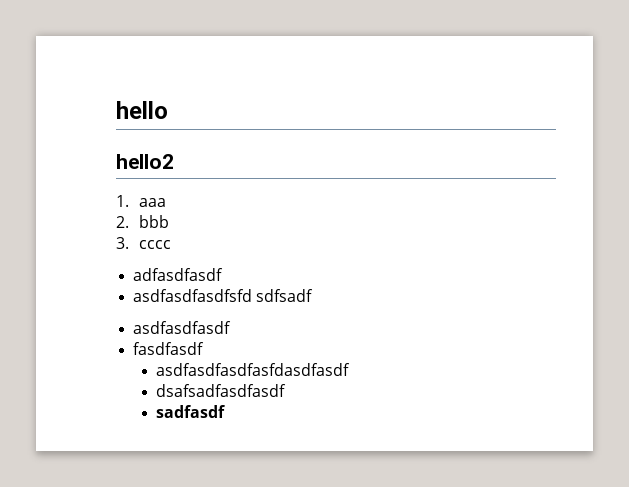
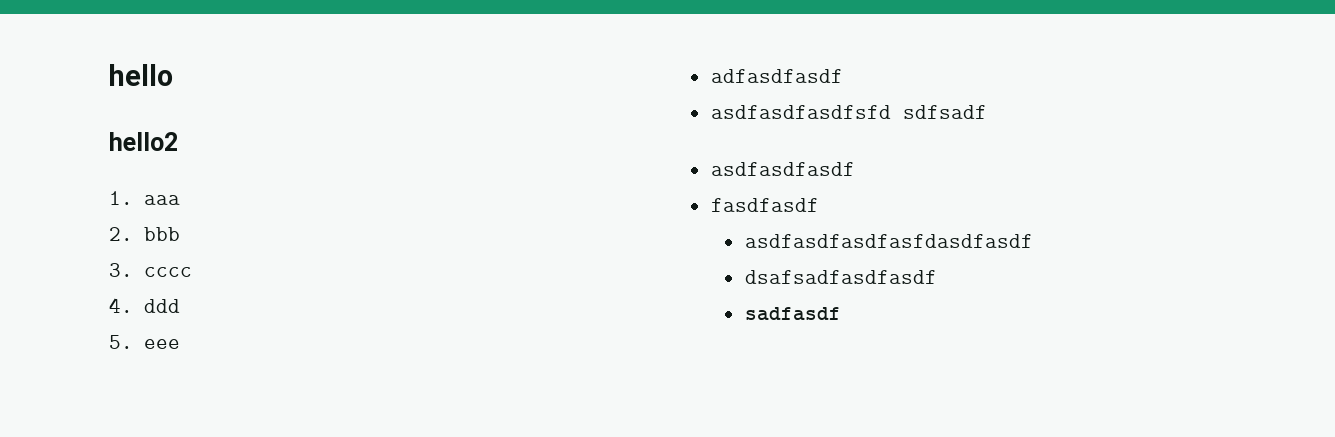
+ 4. ddd
+ 5. eee

